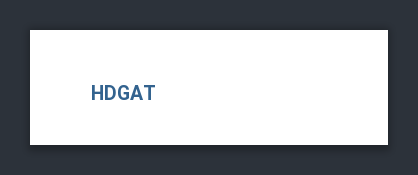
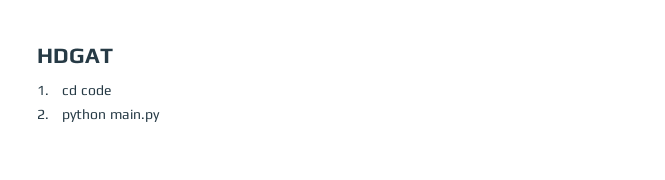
+ 1. cd code
+ 2. python main.py

